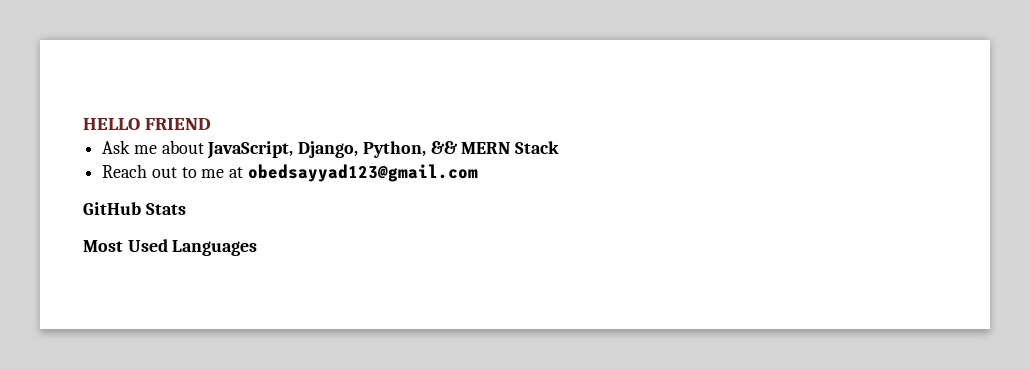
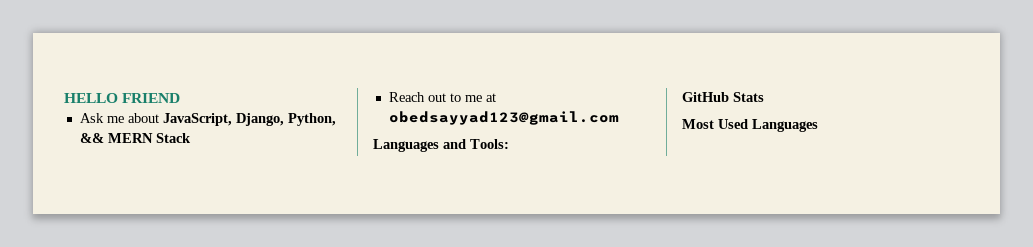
+ Languages and Tools:

